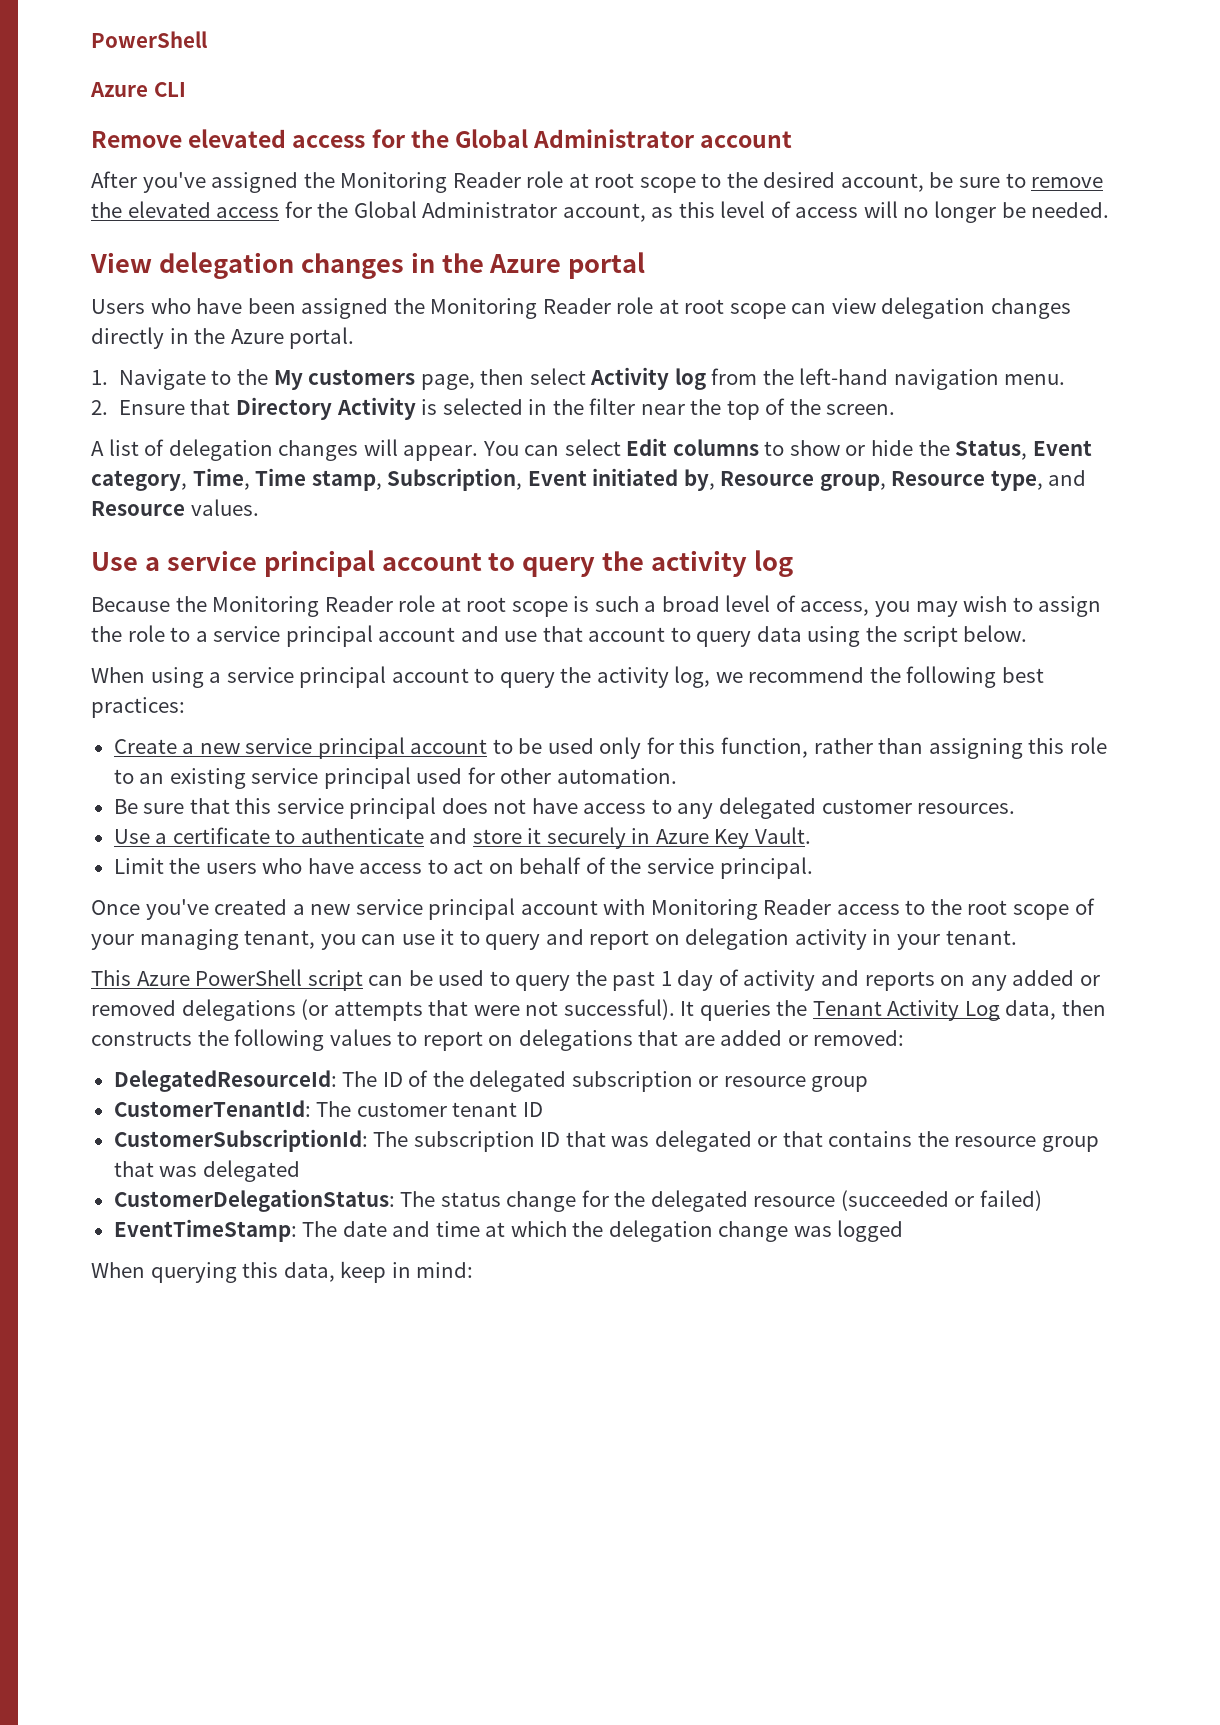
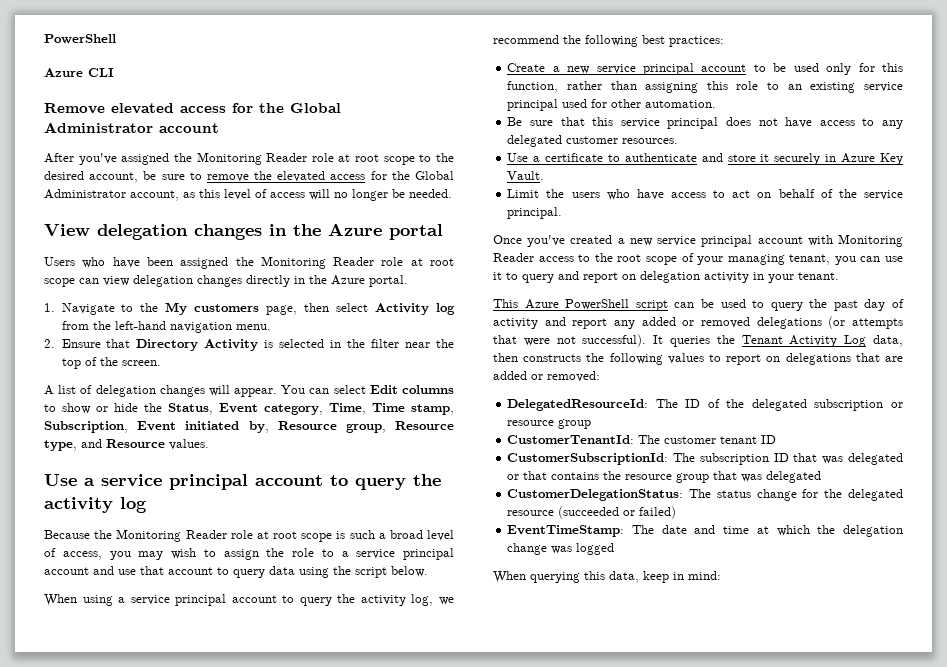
- This Azure PowerShell script can be used to query the past 1 day of activity and reports on any added or removed delegations (or attempts that were not successful).
+ This Azure PowerShell script can be used to query the past day of activity and report any added or removed delegations (or attempts that were not successful).

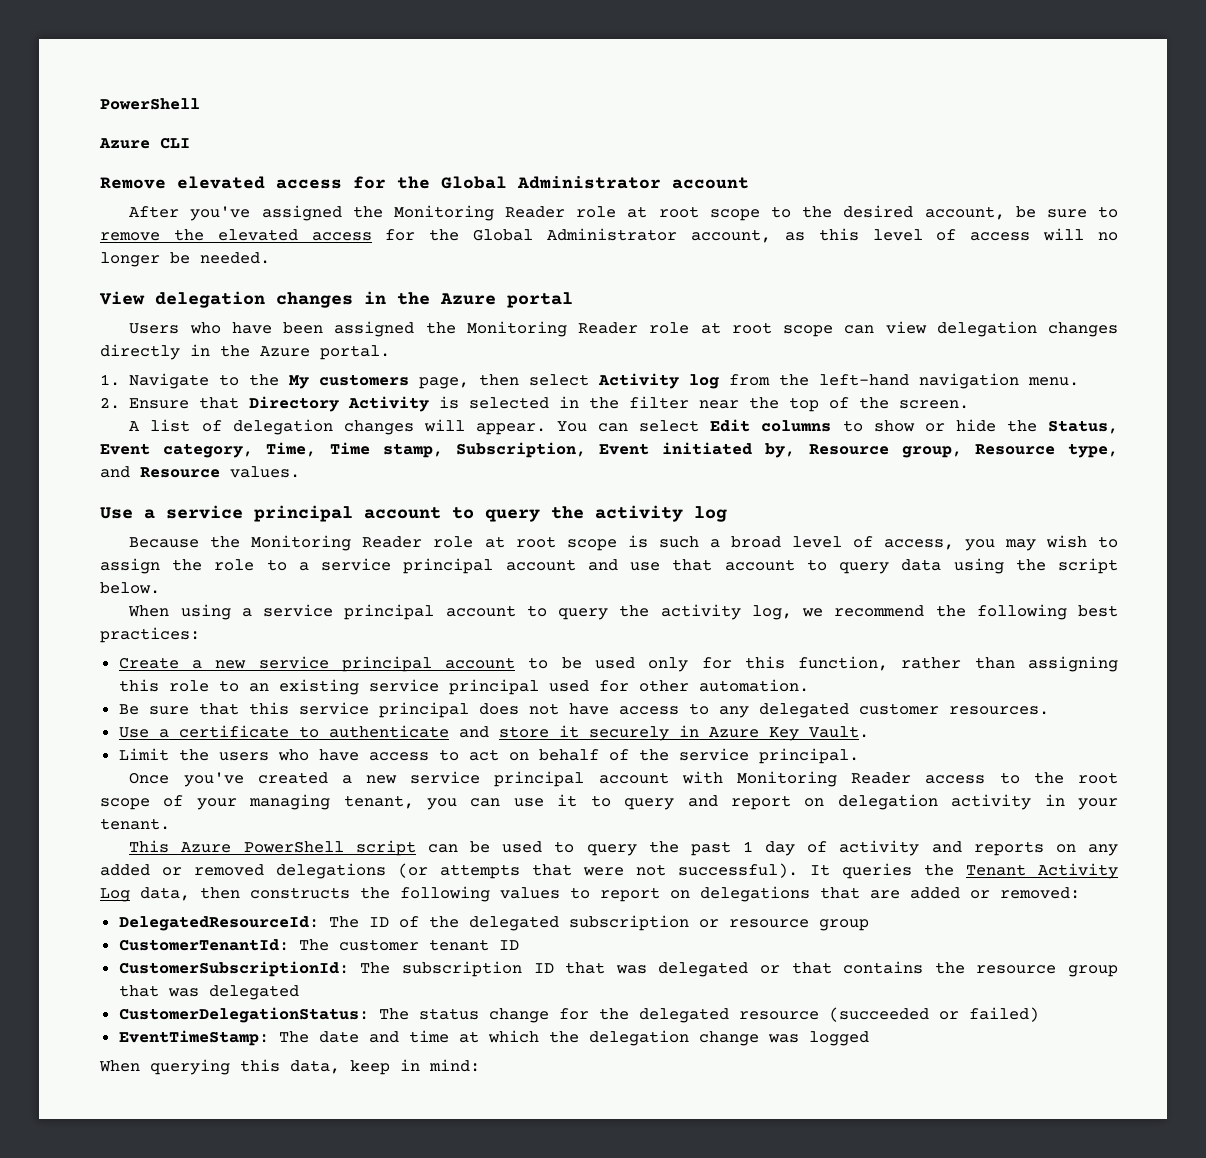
- This Azure PowerShell script can be used to query the past day of activity and report any added or removed delegations (or attempts that were not successful).
+ This Azure PowerShell script can be used to query the past 1 day of activity and reports on any added or removed delegations (or attempts that were not successful).

